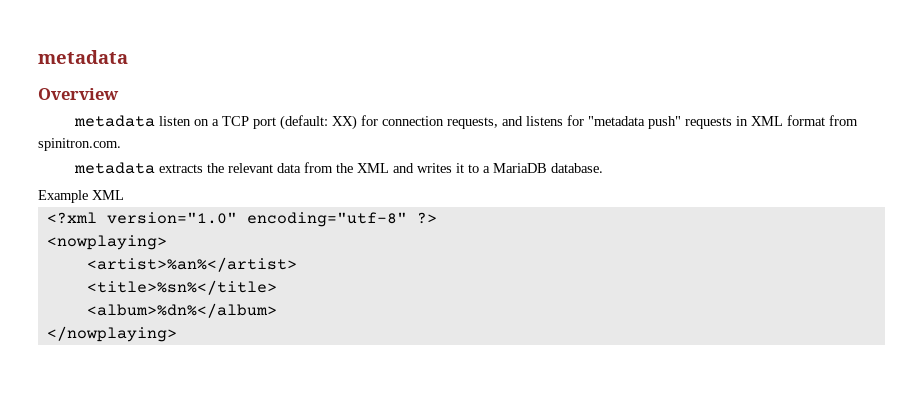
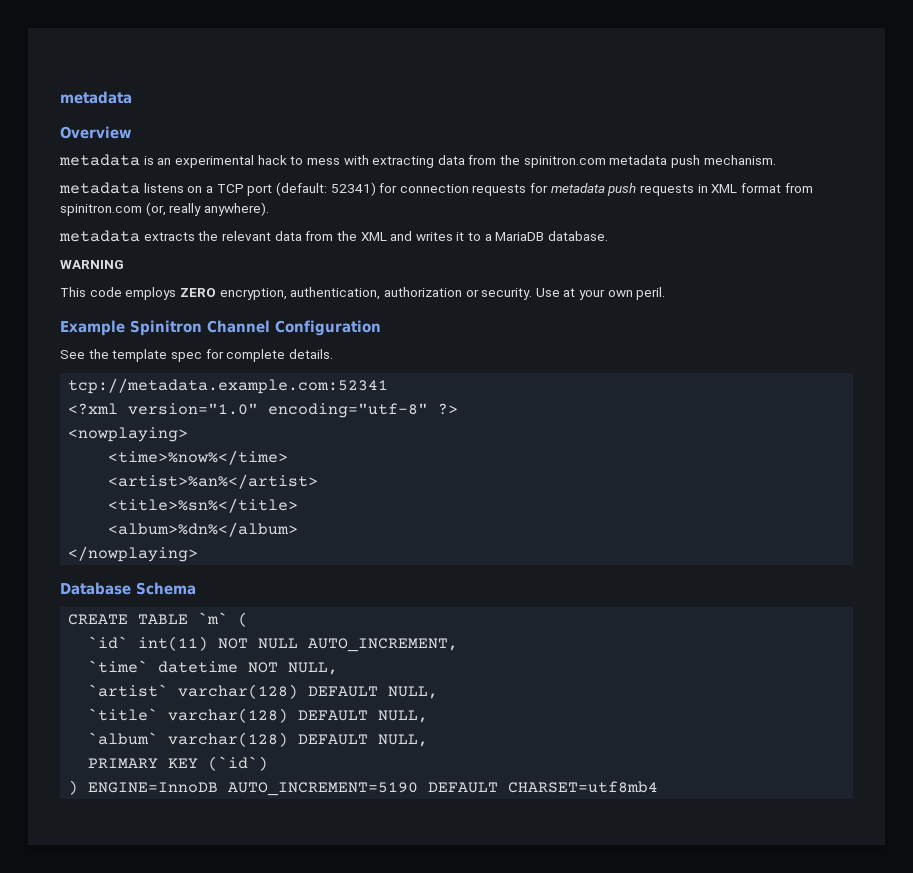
- metadata listen on a TCP port (default: XX) for connection requests, and listens for "metadata push" requests in XML format from spinitron.com.
+ metadata is an experimental hack to mess with extracting data from the spinitron.com metadata push mechanism.
+ metadata listens on a TCP port (default: 52341) for connection requests for metadata push requests in XML format from spinitron.com (or, really anywhere).
- Example XML
+ WARNING
+ This code employs ZERO encryption, authentication, authorization or security. Use at your own peril.
+ Example Spinitron Channel Configuration
+ See the template spec for complete details.
+ tcp://metadata.example.com:52341
+ <time>%now%</time>
+ Database Schema
+ CREATE TABLE `m` (
+ `id` int(11) NOT NULL AUTO_INCREMENT,
+ `time` datetime NOT NULL,
+ `artist` varchar(128) DEFAULT NULL,
+ `title` varchar(128) DEFAULT NULL,
+ `album` varchar(128) DEFAULT NULL,
+ PRIMARY KEY (`id`)
+ ) ENGINE=InnoDB AUTO_INCREMENT=5190 DEFAULT CHARSET=utf8mb4

